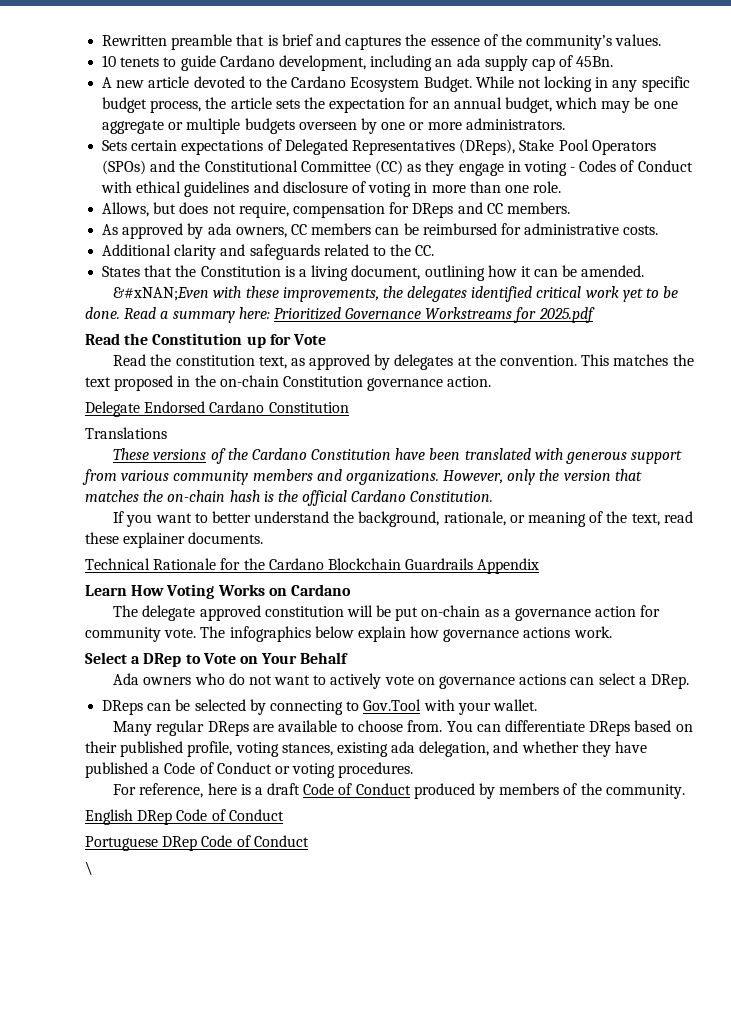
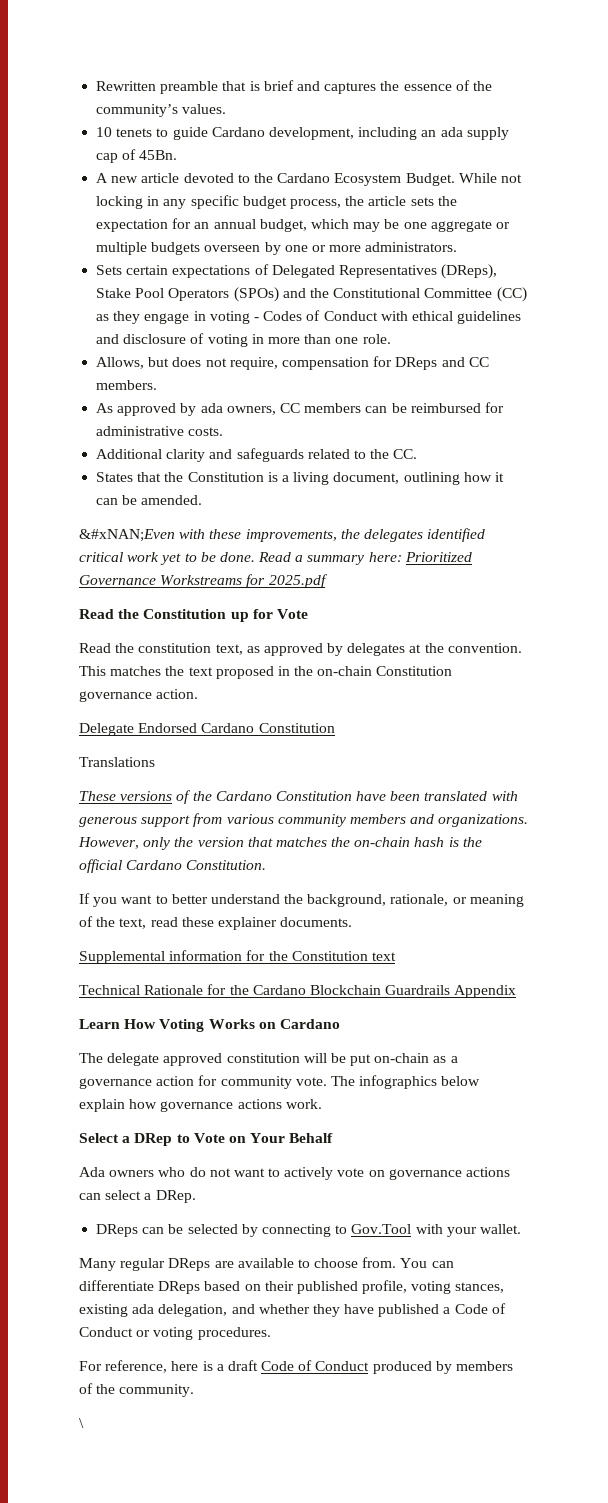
+ Supplemental information for the Constitution text
- English DRep Code of Conduct
- Portuguese DRep Code of Conduct

